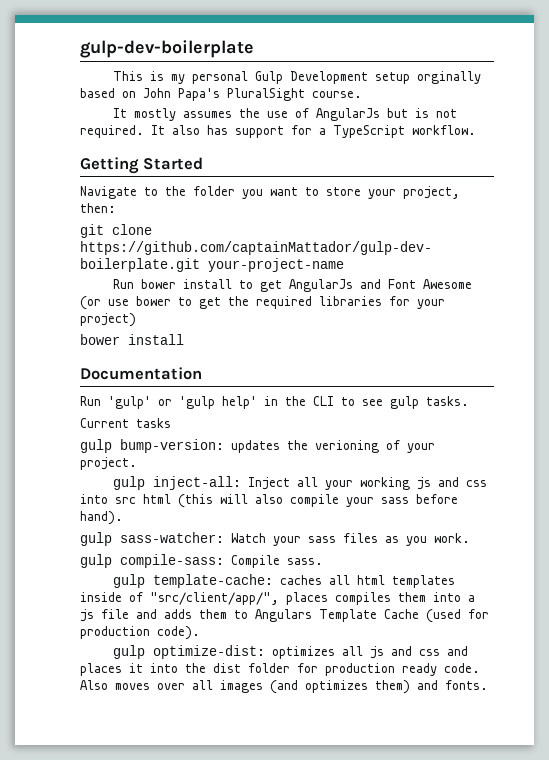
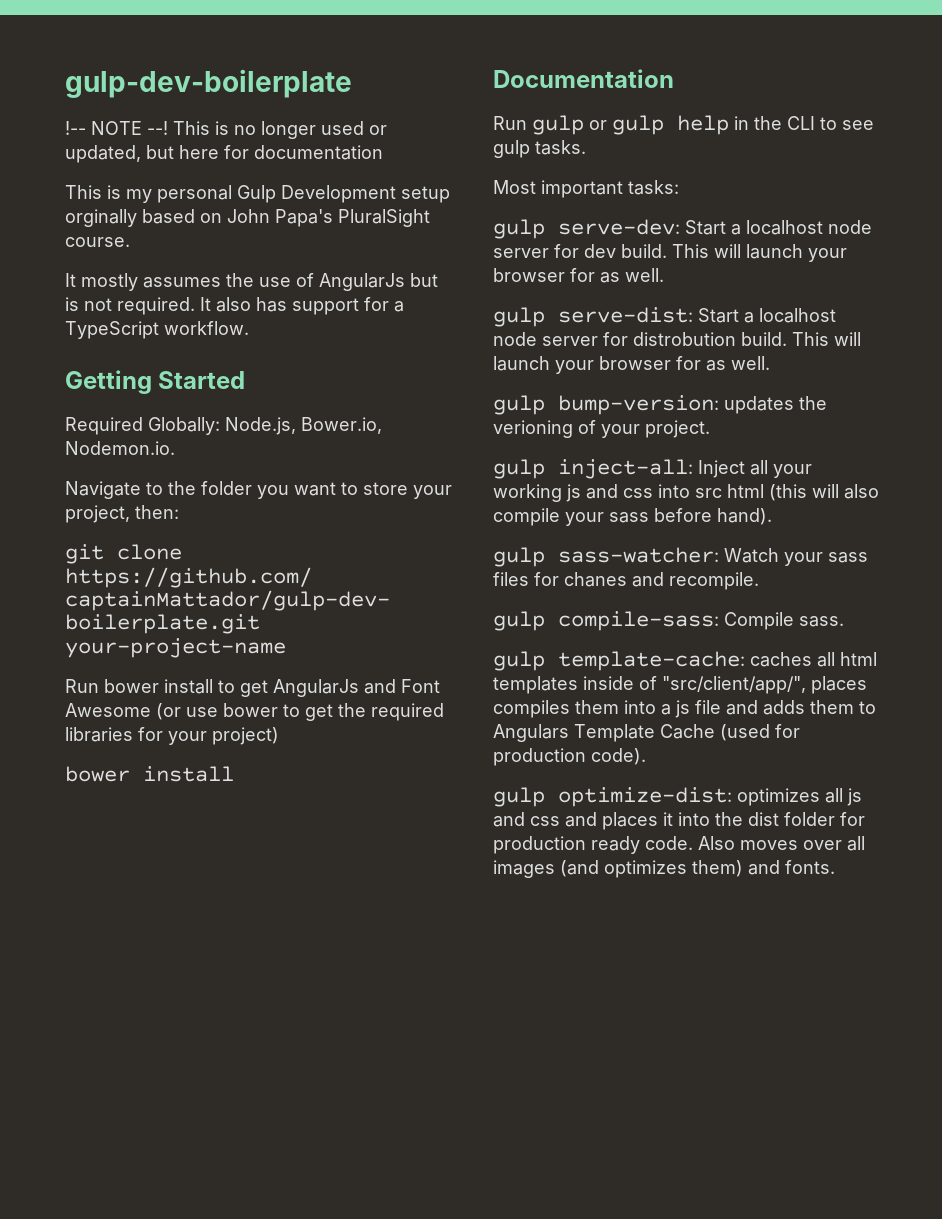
+ !-- NOTE --! This is no longer used or updated, but here for documentation
+ Required Globally: Node.js, Bower.io, Nodemon.io.
- Run 'gulp' or 'gulp help' in the CLI to see gulp tasks.
+ Run gulp or gulp help in the CLI to see gulp tasks.
- Current tasks
+ Most important tasks:
+ gulp serve-dev: Start a localhost node server for dev build. This will launch your browser for as well.
+ gulp serve-dist: Start a localhost node server for distrobution build. This will launch your browser for as well.
- gulp sass-watcher: Watch your sass files as you work.
+ gulp sass-watcher: Watch your sass files for chanes and recompile.

